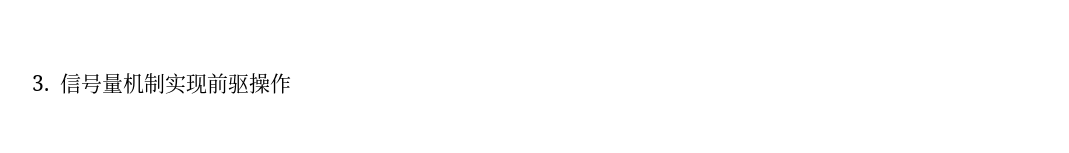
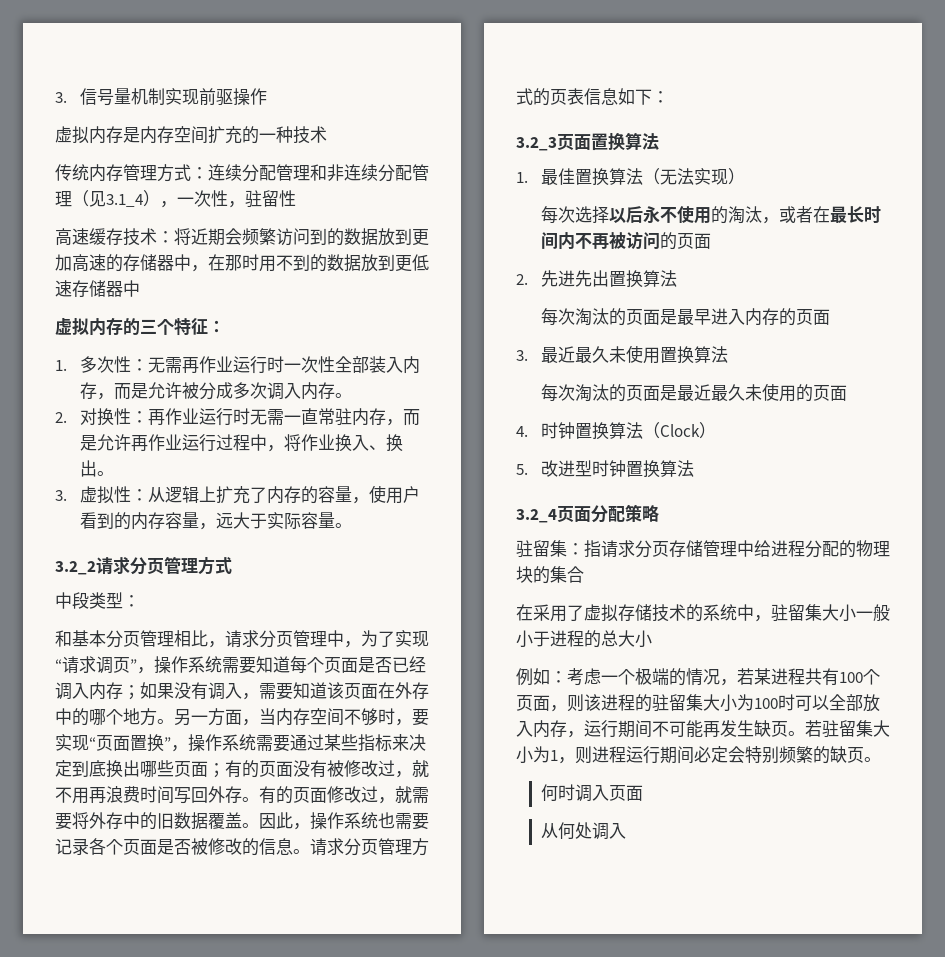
+ 虚拟内存是内存空间扩充的一种技术
+ 传统内存管理方式：连续分配管理和非连续分配管理（见3.1_4），一次性，驻留性
+ 高速缓存技术：将近期会频繁访问到的数据放到更加高速的存储器中，在那时用不到的数据放到更低速存储器中
+ 虚拟内存的三个特征：
+ 1.多次性：无需再作业运行时一次性全部装入内存，而是允许被分成多次调入内存。
+ 2.对换性：再作业运行时无需一直常驻内存，而是允许再作业运行过程中，将作业换入、换出。
+ 3.虚拟性：从逻辑上扩充了内存的容量，使用户看到的内存容量，远大于实际容量。
+ 3.2_2请求分页管理方式
+ 中段类型：
+ 和基本分页管理相比，请求分页管理中，为了实现“请求调页”，操作系统需要知道每个页面是否已经调入内存；如果没有调入，需要知道该页面在外存中的哪个地方。另一方面，当内存空间不够时，要实现“页面置换”，操作系统需要通过某些指标来决定到底换出哪些页面；有的页面没有被修改过，就不用再浪费时间写回外存。有的页面修改过，就需要将外存中的旧数据覆盖。因此，操作系统也需要记录各个页面是否被修改的信息。请求分页管理方式的页表信息如下：
+ 3.2_3页面置换算法
+ 1.最佳置换算法（无法实现）
+ 每次选择以后永不使用的淘汰，或者在最长时间内不再被访问的页面
+ 2.先进先出置换算法
+ 每次淘汰的页面是最早进入内存的页面
+ 3.最近最久未使用置换算法
+ 每次淘汰的页面是最近最久未使用的页面
+ 4.时钟置换算法（Clock）
+ 5.改进型时钟置换算法
+ 3.2_4页面分配策略
+ 驻留集：指请求分页存储管理中给进程分配的物理块的集合
+ 在采用了虚拟存储技术的系统中，驻留集大小一般小于进程的总大小
+ 例如：考虑一个极端的情况，若某进程共有100个页面，则该进程的驻留集大小为100时可以全部放入内存，运行期间不可能再发生缺页。若驻留集大小为1，则进程运行期间必定会特别频繁的缺页。
+ 何时调入页面
+ 从何处调入

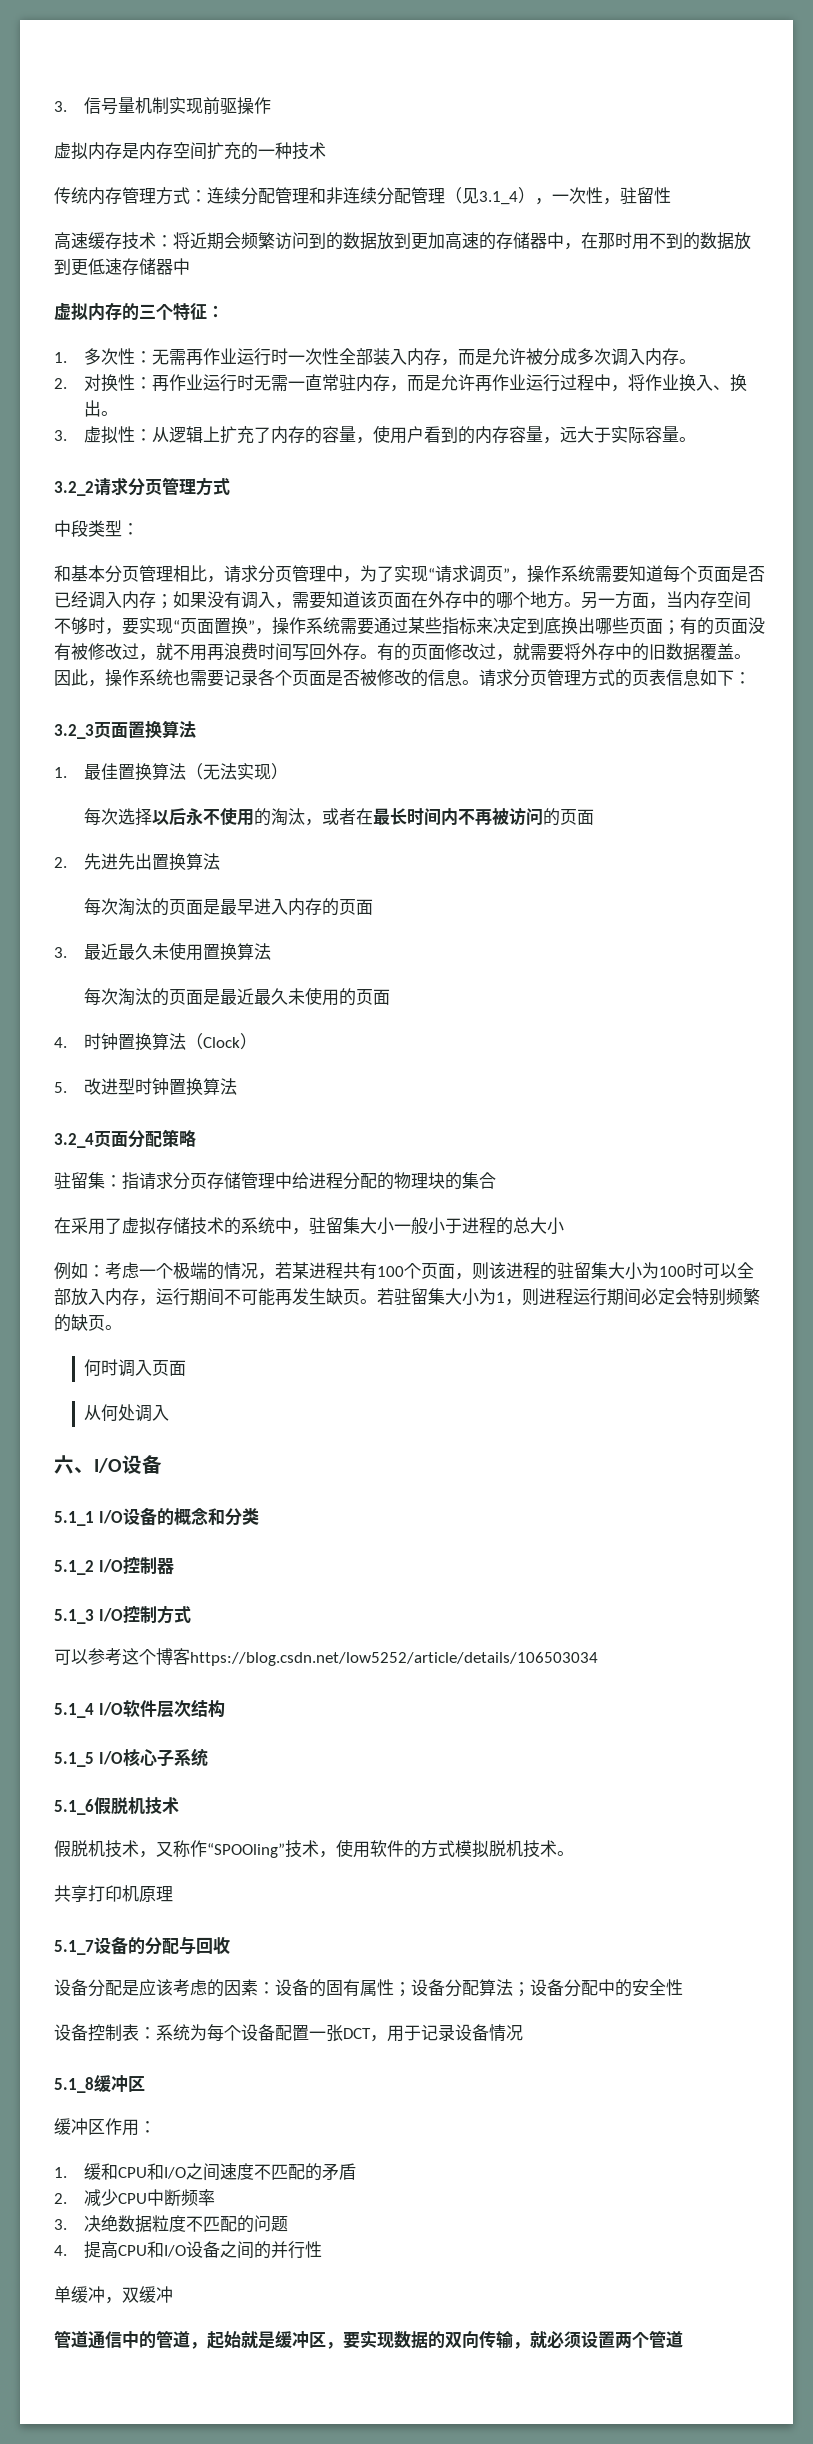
+ 六、I/O设备
+ 5.1_1 I/O设备的概念和分类
+ 5.1_2 I/O控制器
+ 5.1_3 I/O控制方式
+ 可以参考这个博客https://blog.csdn.net/low5252/article/details/106503034
+ 5.1_4 I/O软件层次结构
+ 5.1_5 I/O核心子系统
+ 5.1_6假脱机技术
+ 假脱机技术，又称作“SPOOling”技术，使用软件的方式模拟脱机技术。
+ 共享打印机原理
+ 5.1_7设备的分配与回收
+ 设备分配是应该考虑的因素：设备的固有属性；设备分配算法；设备分配中的安全性
+ 设备控制表：系统为每个设备配置一张DCT，用于记录设备情况
+ 5.1_8缓冲区
+ 缓冲区作用：
+ 1.缓和CPU和I/O之间速度不匹配的矛盾
+ 2.减少CPU中断频率
+ 3.决绝数据粒度不匹配的问题
+ 4.提高CPU和I/O设备之间的并行性
+ 单缓冲，双缓冲
+ 管道通信中的管道，起始就是缓冲区，要实现数据的双向传输，就必须设置两个管道

